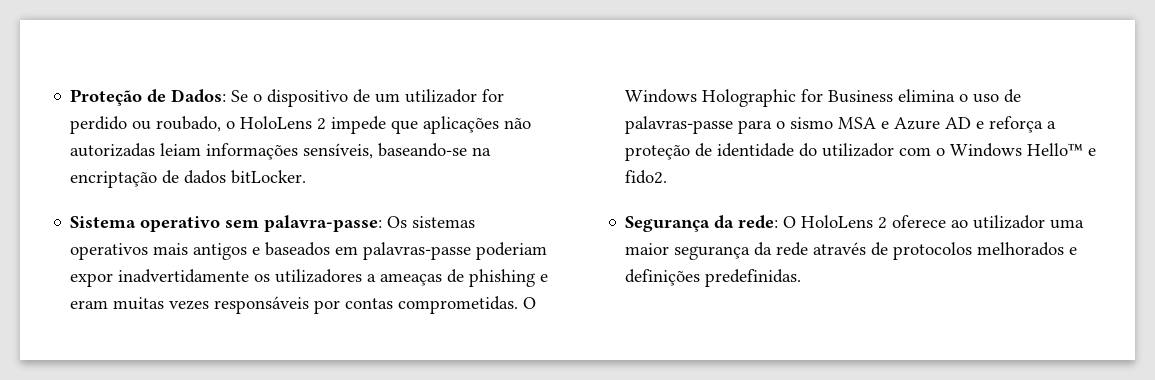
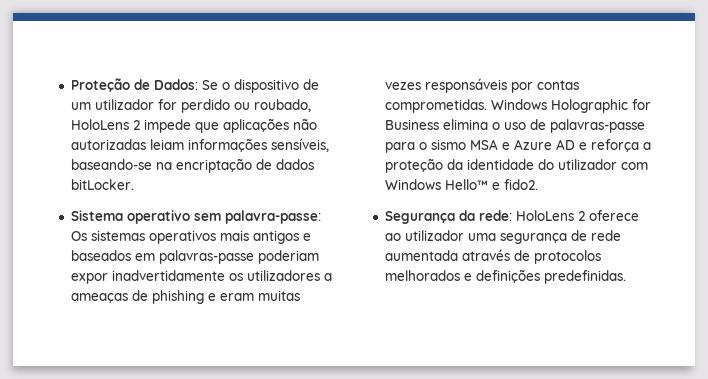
- Proteção de Dados: Se o dispositivo de um utilizador for perdido ou roubado, o HoloLens 2 impede que aplicações não autorizadas leiam informações sensíveis, baseando-se na encriptação de dados bitLocker.
+ Proteção de Dados: Se o dispositivo de um utilizador for perdido ou roubado, HoloLens 2 impede que aplicações não autorizadas leiam informações sensíveis, baseando-se na encriptação de dados bitLocker.
- O Windows Holographic for Business elimina o uso de palavras-passe para o sismo MSA e Azure AD e reforça a proteção de identidade do utilizador com o Windows Hello™ e fido2.
+ Windows Holographic for Business elimina o uso de palavras-passe para o sismo MSA e Azure AD e reforça a proteção da identidade do utilizador com Windows Hello™ e fido2.
- Segurança da rede: O HoloLens 2 oferece ao utilizador uma maior segurança da rede através de protocolos melhorados e definições predefinidas.
+ Segurança da rede: HoloLens 2 oferece ao utilizador uma segurança de rede aumentada através de protocolos melhorados e definições predefinidas.

